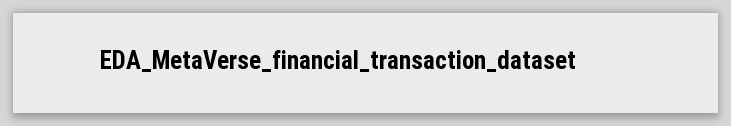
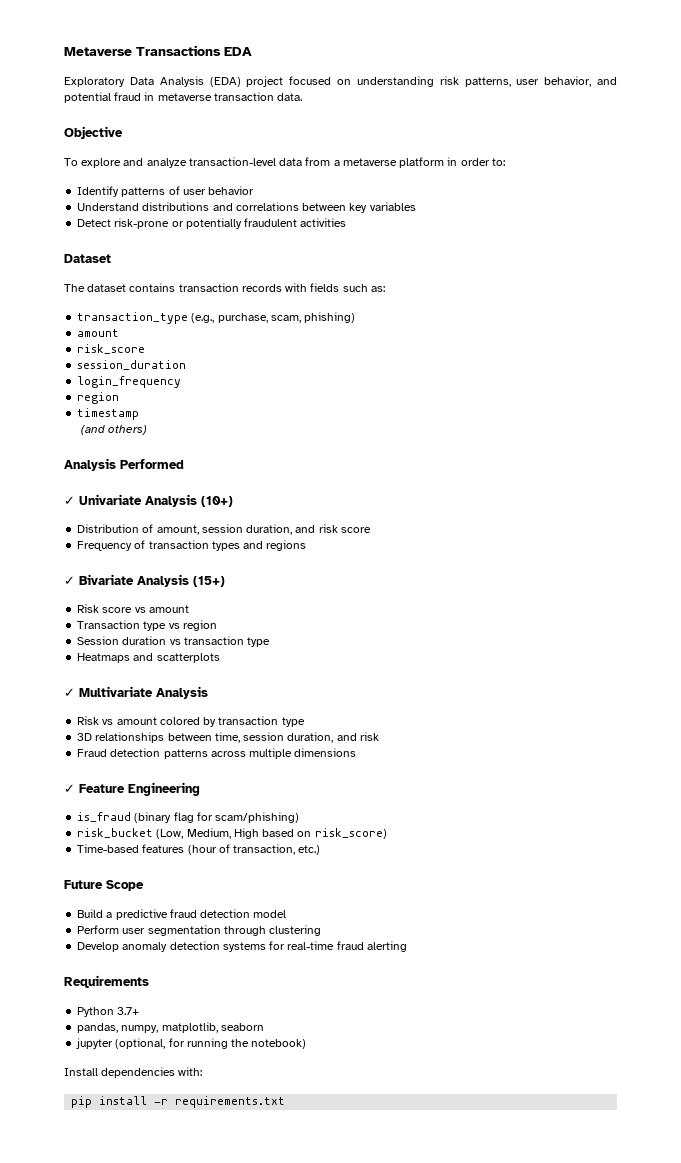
- EDA_MetaVerse_financial_transaction_dataset
+ Metaverse Transactions EDA
+ Exploratory Data Analysis (EDA) project focused on understanding risk patterns, user behavior, and potential fraud in metaverse transaction data.
+ Objective
+ To explore and analyze transaction-level data from a metaverse platform in order to:
+ Identify patterns of user behavior
+ Understand distributions and correlations between key variables
+ Detect risk-prone or potentially fraudulent activities
+ Dataset
+ The dataset contains transaction records with fields such as:
+ transaction_type (e.g., purchase, scam, phishing)
+ amount
+ risk_score
+ session_duration
+ login_frequency
+ region
+ timestamp
+ (and others)
+ Analysis Performed
+ ✓ Univariate Analysis (10+)
+ Distribution of amount, session duration, and risk score
+ Frequency of transaction types and regions
+ ✓ Bivariate Analysis (15+)
+ Risk score vs amount
+ Transaction type vs region
+ Session duration vs transaction type
+ Heatmaps and scatterplots
+ ✓ Multivariate Analysis
+ Risk vs amount colored by transaction type
+ 3D relationships between time, session duration, and risk
+ Fraud detection patterns across multiple dimensions
+ ✓ Feature Engineering
+ is_fraud (binary flag for scam/phishing)
+ risk_bucket (Low, Medium, High based on risk_score)
+ Time-based features (hour of transaction, etc.)
+ Future Scope
+ Build a predictive fraud detection model
+ Perform user segmentation through clustering
+ Develop anomaly detection systems for real-time fraud alerting
+ Requirements
+ Python 3.7+
+ pandas, numpy, matplotlib, seaborn
+ jupyter (optional, for running the notebook)
+ Install dependencies with:
+ pip install -r requirements.txt

